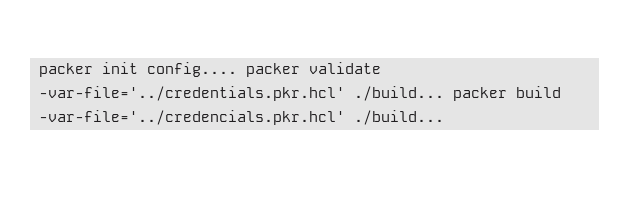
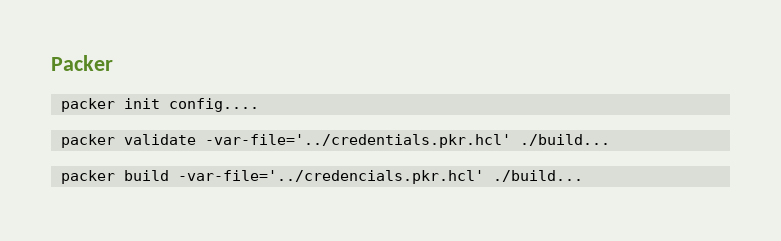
+ Packer
- packer init config.... packer validate -var-file='../credentials.pkr.hcl' ./build... packer build -var-file='../credencials.pkr.hcl' ./build...
+ packer init config....
+ packer validate -var-file='../credentials.pkr.hcl' ./build...
+ packer build -var-file='../credencials.pkr.hcl' ./build...

